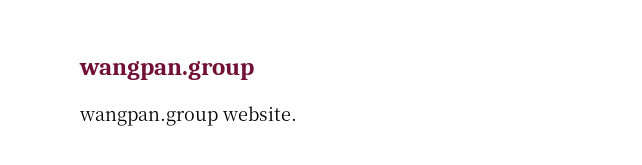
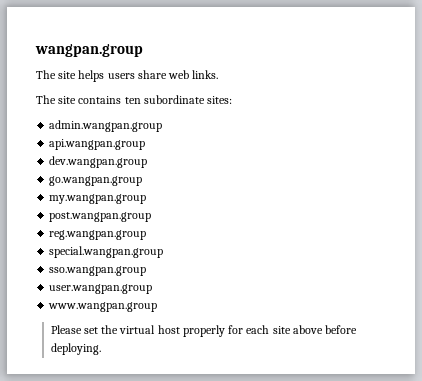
- wangpan.group website.
+ The site helps users share web links.
+ The site contains ten subordinate sites:
+ admin.wangpan.group
+ api.wangpan.group
+ dev.wangpan.group
+ go.wangpan.group
+ my.wangpan.group
+ post.wangpan.group
+ reg.wangpan.group
+ special.wangpan.group
+ sso.wangpan.group
+ user.wangpan.group
+ www.wangpan.group
+ Please set the virtual host properly for each site above before deploying.

